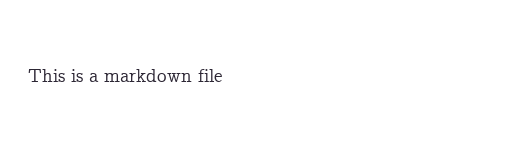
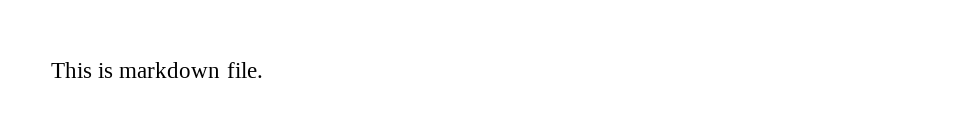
- This is a markdown file
+ This is markdown file.

